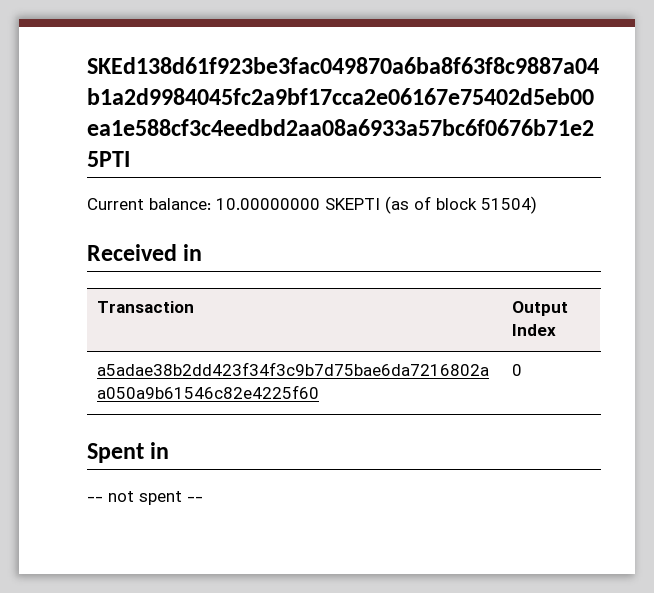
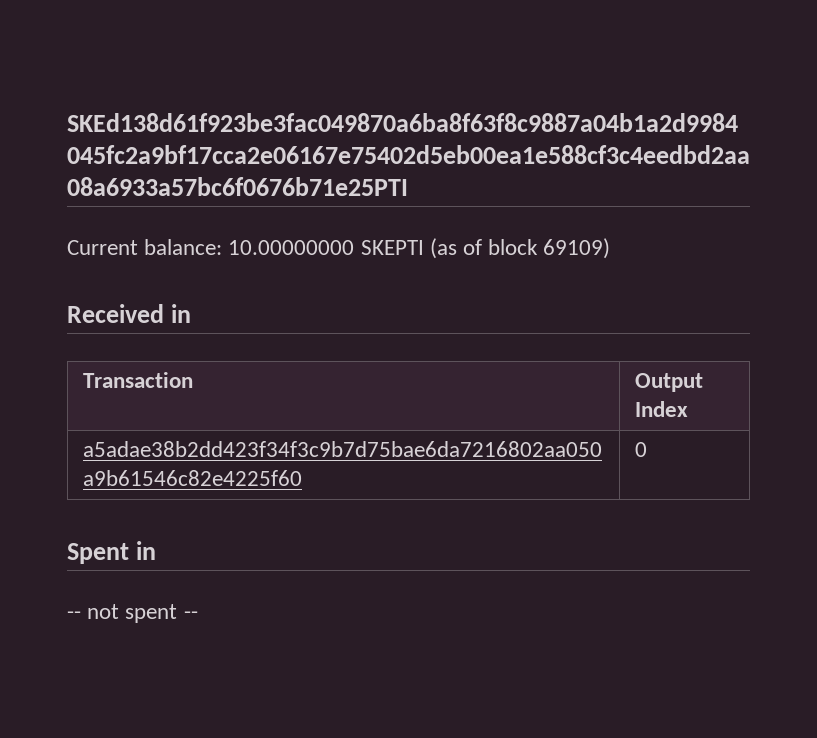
- Current balance: 10.00000000 SKEPTI (as of block 51504)
+ Current balance: 10.00000000 SKEPTI (as of block 69109)

